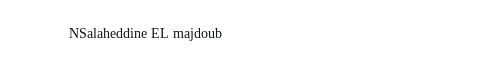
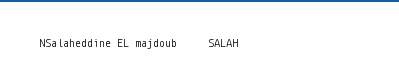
- NSalaheddine EL majdoub
+ NSalaheddine EL majdoub SALAH

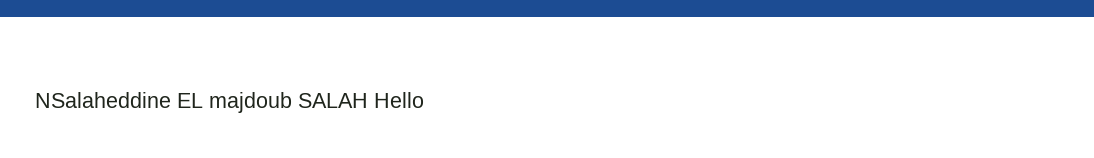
- NSalaheddine EL majdoub SALAH
+ NSalaheddine EL majdoub SALAH Hello

